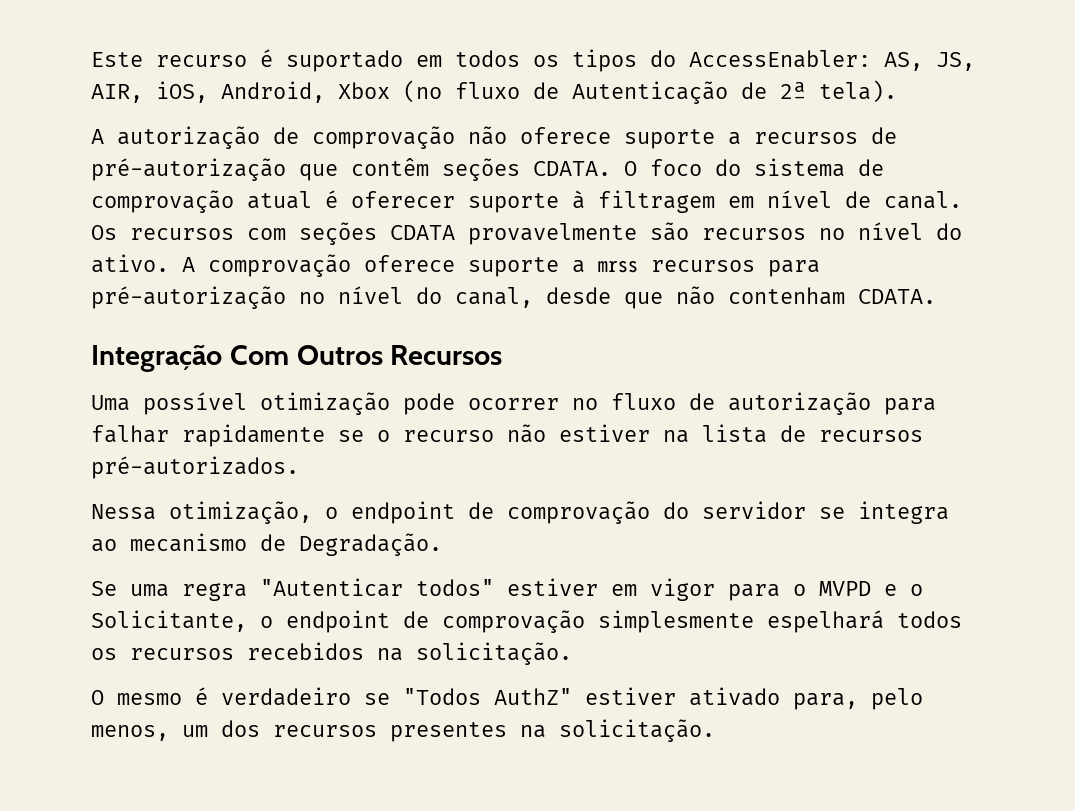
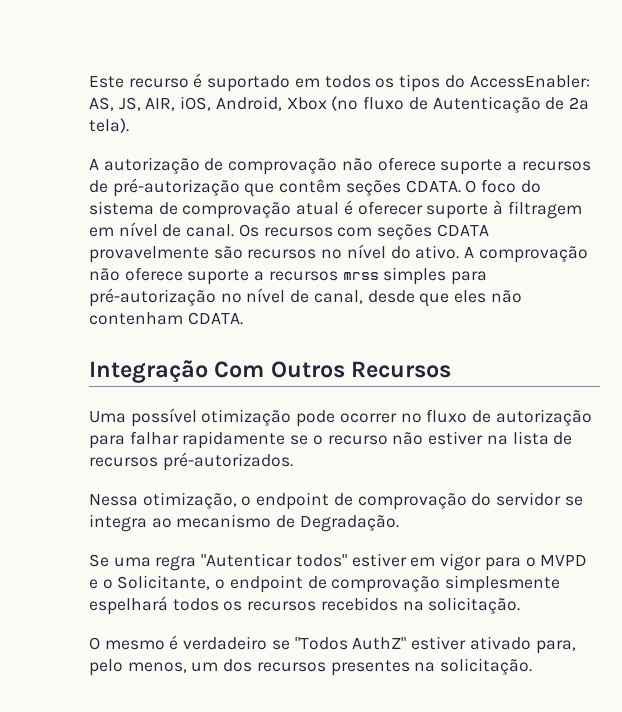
- A comprovação oferece suporte a mrss recursos para pré-autorização no nível do canal, desde que não contenham CDATA.
+ A comprovação não oferece suporte a recursos mrss simples para pré-autorização no nível de canal, desde que eles não contenham CDATA.

